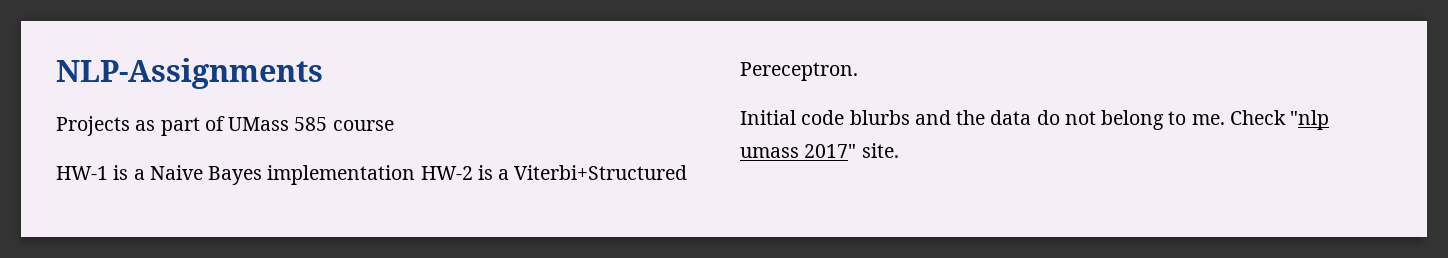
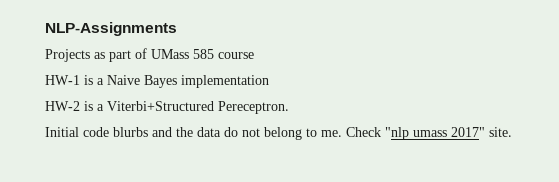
- HW-1 is a Naive Bayes implementation HW-2 is a Viterbi+Structured Pereceptron.
+ HW-1 is a Naive Bayes implementation
+ HW-2 is a Viterbi+Structured Pereceptron.

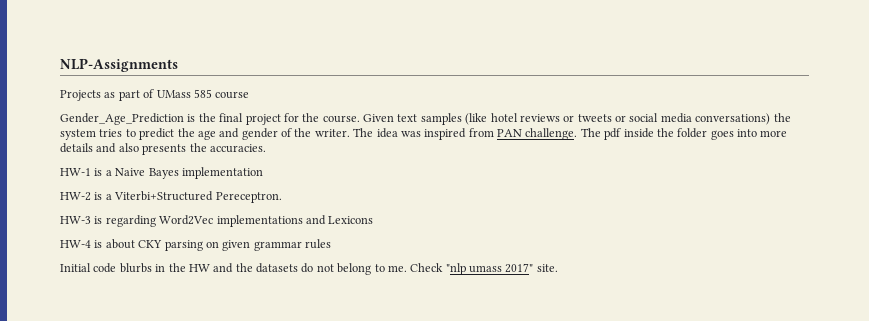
+ Gender_Age_Prediction is the final project for the course. Given text samples (like hotel reviews or tweets or social media conversations) the system tries to predict the age and gender of the writer. The idea was inspired from PAN challenge. The pdf inside the folder goes into more details and also presents the accuracies.
+ HW-3 is regarding Word2Vec implementations and Lexicons
+ HW-4 is about CKY parsing on given grammar rules
- Initial code blurbs and the data do not belong to me.
+ Initial code blurbs in the HW and the datasets do not belong to me.

